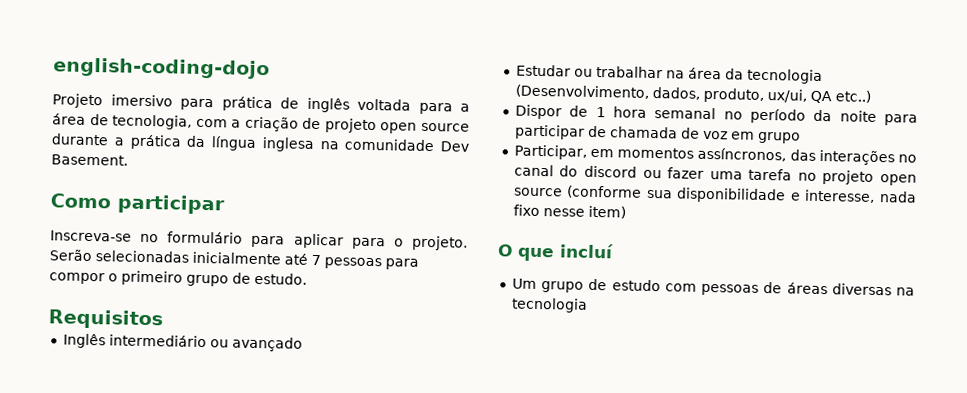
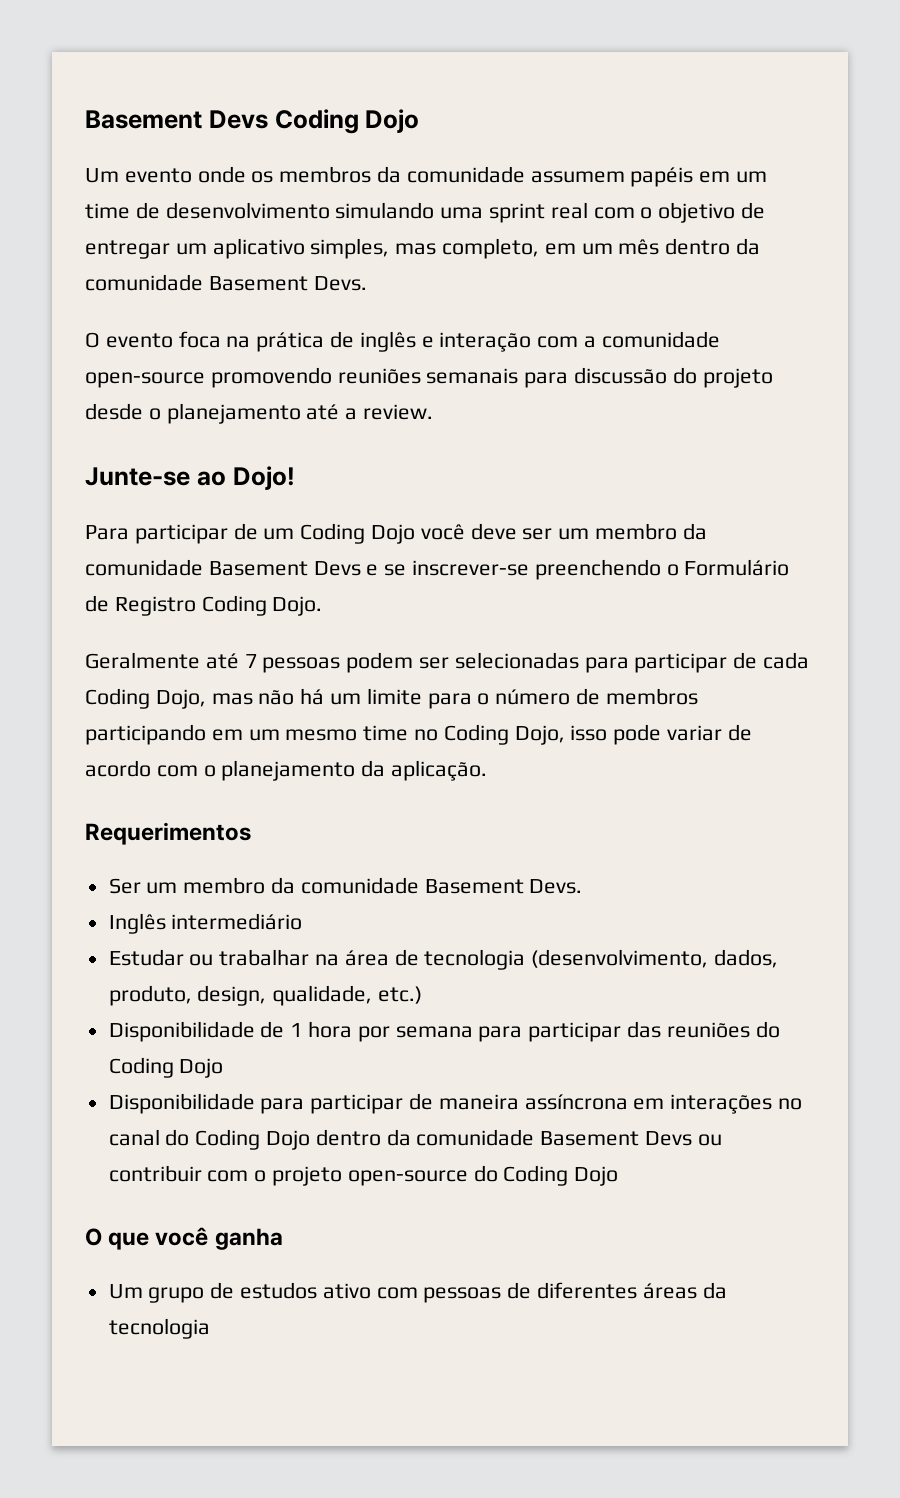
- english-coding-dojo
- Projeto imersivo para prática de inglês voltada para a área de tecnologia, com a criação de projeto open source durante a prática da língua inglesa na comunidade Dev Basement.
- Como participar
- Inscreva-se no formulário para aplicar para o projeto. Serão selecionadas inicialmente até 7 pessoas para compor o primeiro grupo de estudo.
- Requisitos
+ Basement Devs Coding Dojo
+ Um evento onde os membros da comunidade assumem papéis em um time de desenvolvimento simulando uma sprint real com o objetivo de entregar um aplicativo simples, mas completo, em um mês dentro da comunidade Basement Devs.
+ O evento foca na prática de inglês e interação com a comunidade open-source promovendo reuniões semanais para discussão do projeto desde o planejamento até a review.
+ Junte-se ao Dojo!
+ Para participar de um Coding Dojo você deve ser um membro da comunidade Basement Devs e se inscrever-se preenchendo o Formulário de Registro Coding Dojo.
+ Geralmente até 7 pessoas podem ser selecionadas para participar de cada Coding Dojo, mas não há um limite para o número de membros participando em um mesmo time no Coding Dojo, isso pode variar de acordo com o planejamento da aplicação.
+ Requerimentos
+ Ser um membro da comunidade Basement Devs.
- Inglês intermediário ou avançado
+ Inglês intermediário
- Estudar ou trabalhar na área da tecnologia (Desenvolvimento, dados, produto, ux/ui, QA etc..)
- Dispor de 1 hora semanal no período da noite para participar de chamada de voz em grupo
- Participar, em momentos assíncronos, das interações no canal do discord ou fazer uma tarefa no projeto open source (conforme sua disponibilidade e interesse, nada fixo nesse item)
+ Estudar ou trabalhar na área de tecnologia (desenvolvimento, dados, produto, design, qualidade, etc.)
+ Disponibilidade de 1 hora por semana para participar das reuniões do Coding Dojo
+ Disponibilidade para participar de maneira assíncrona em interações no canal do Coding Dojo dentro da comunidade Basement Devs ou contribuir com o projeto open-source do Coding Dojo
- O que incluí
+ O que você ganha
- Um grupo de estudo com pessoas de áreas diversas na tecnologia
+ Um grupo de estudos ativo com pessoas de diferentes áreas da tecnologia

